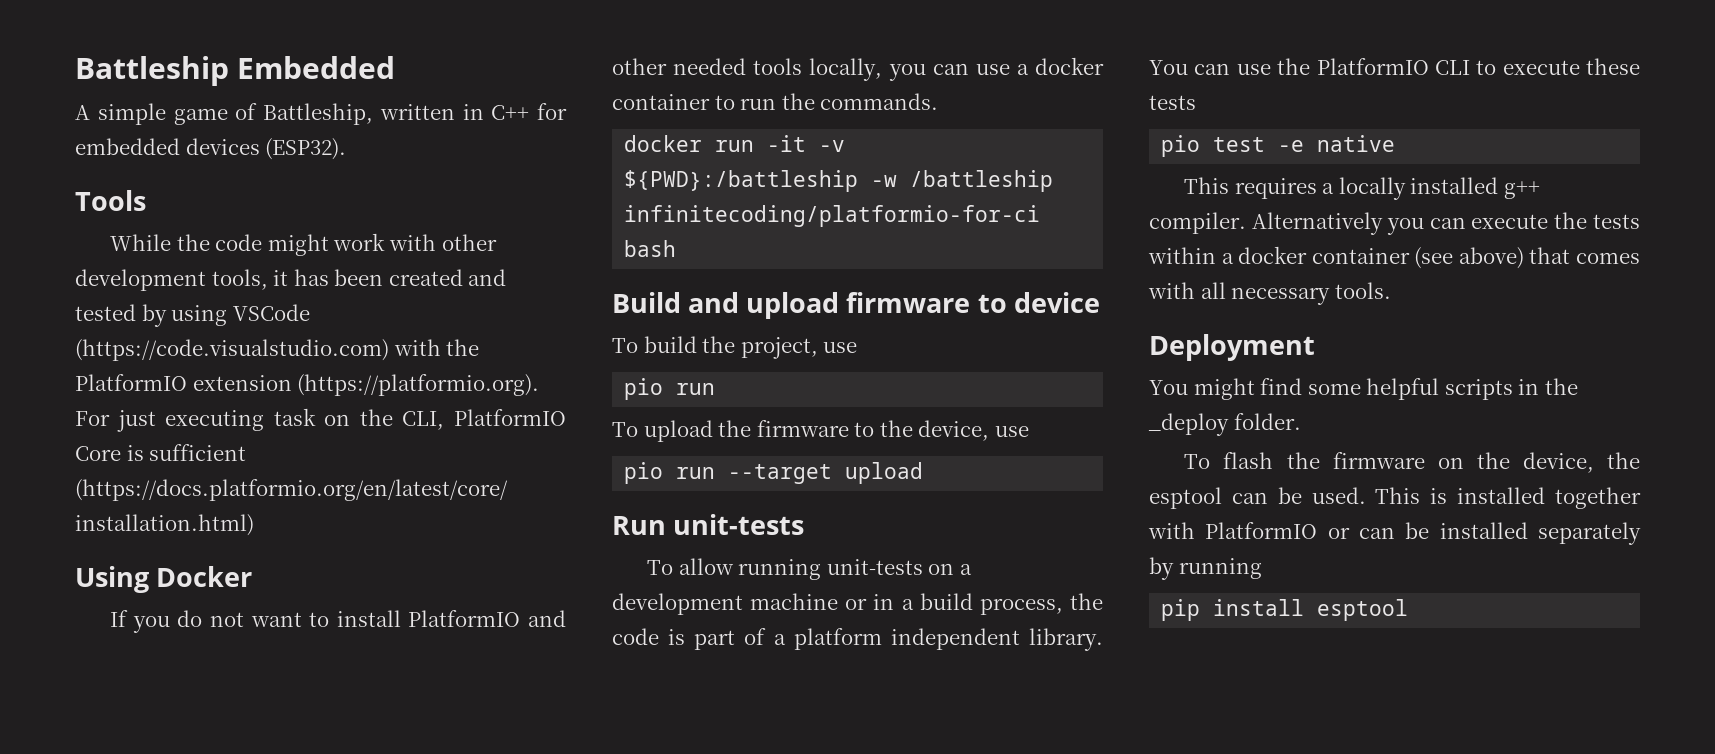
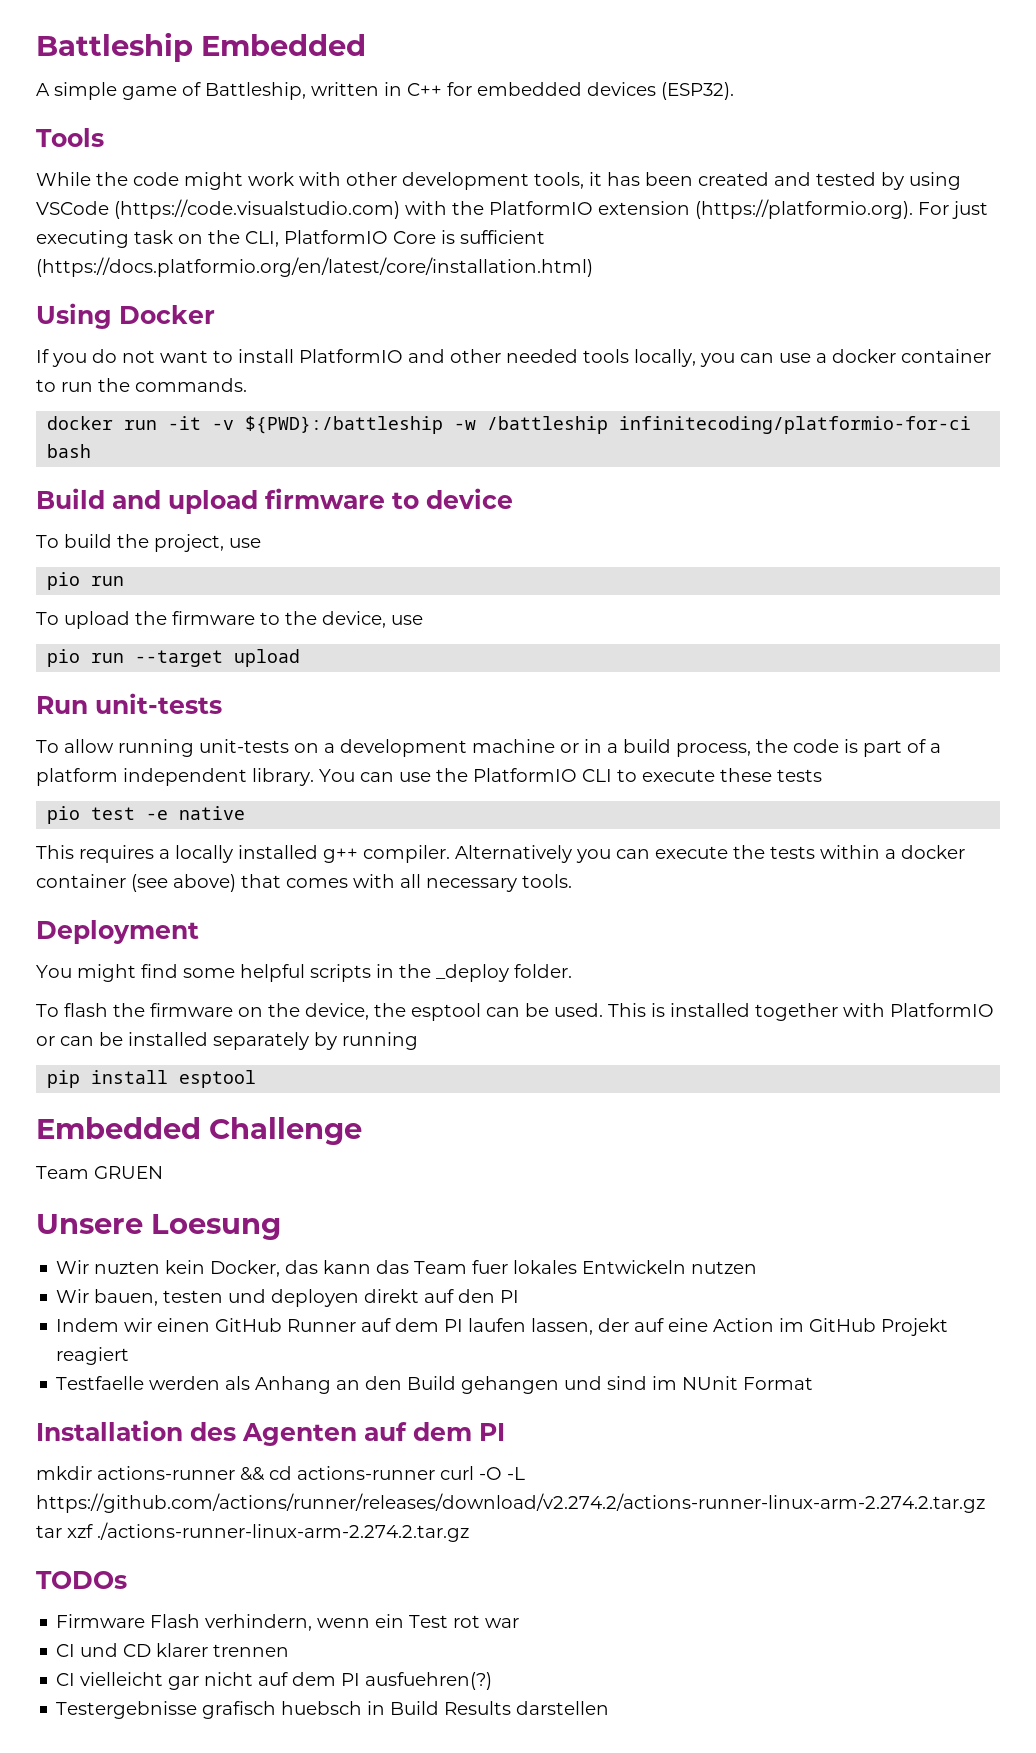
+ Embedded Challenge
+ Team GRUEN
+ Unsere Loesung
+ Wir nuzten kein Docker, das kann das Team fuer lokales Entwickeln nutzen
+ Wir bauen, testen und deployen direkt auf den PI
+ Indem wir einen GitHub Runner auf dem PI laufen lassen, der auf eine Action im GitHub Projekt reagiert
+ Testfaelle werden als Anhang an den Build gehangen und sind im NUnit Format
+ Installation des Agenten auf dem PI
+ mkdir actions-runner && cd actions-runner curl -O -L https://github.com/actions/runner/releases/download/v2.274.2/actions-runner-linux-arm-2.274.2.tar.gz tar xzf ./actions-runner-linux-arm-2.274.2.tar.gz
+ TODOs
+ Firmware Flash verhindern, wenn ein Test rot war
+ CI und CD klarer trennen
+ CI vielleicht gar nicht auf dem PI ausfuehren(?)
+ Testergebnisse grafisch huebsch in Build Results darstellen

